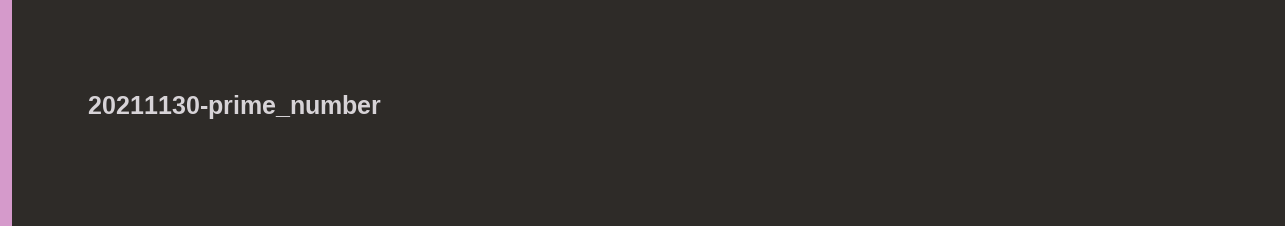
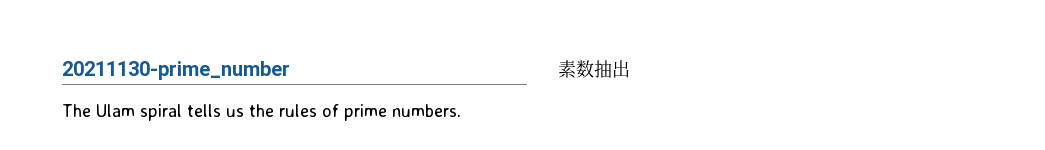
+ The Ulam spiral tells us the rules of prime numbers.
+ 素数抽出

